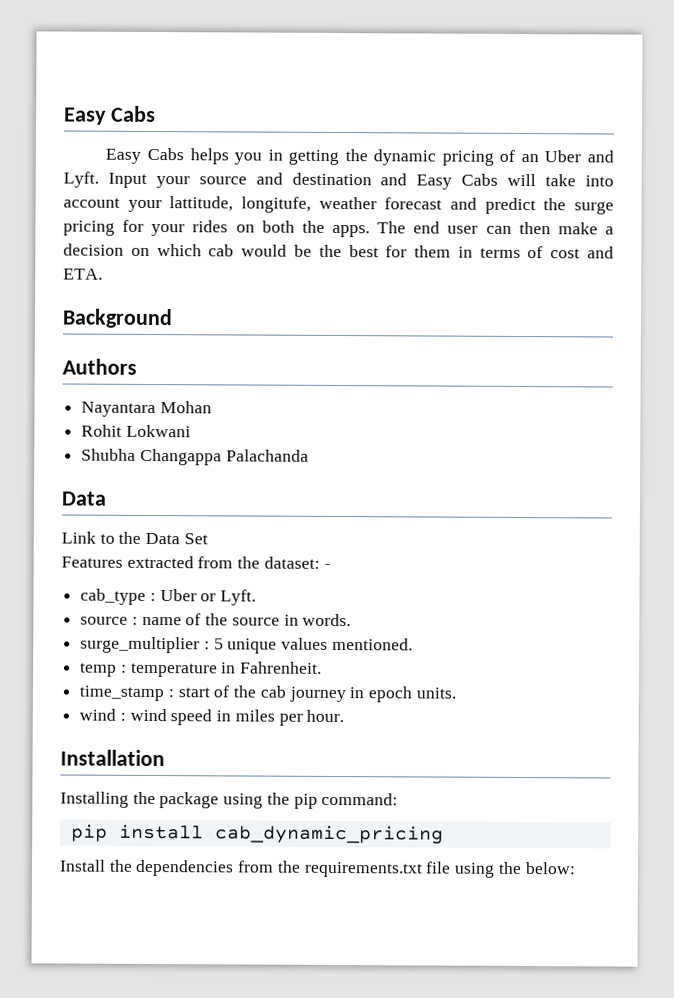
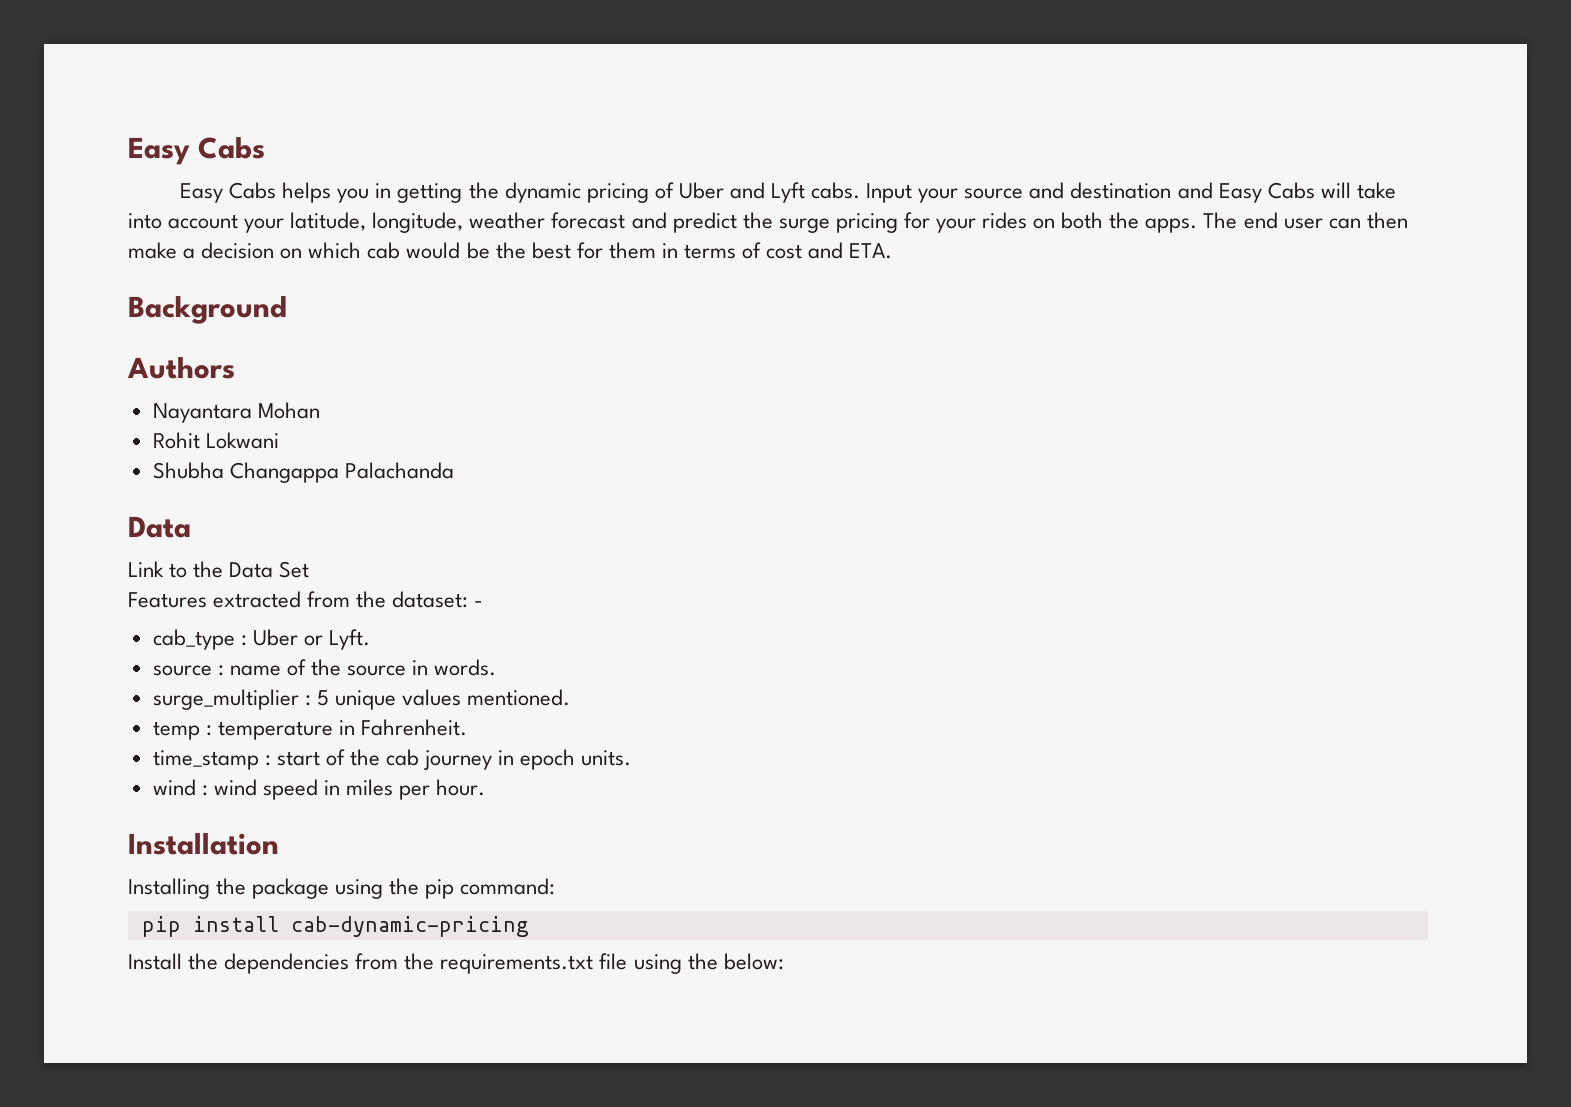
- Easy Cabs helps you in getting the dynamic pricing of an Uber and Lyft.
+ Easy Cabs helps you in getting the dynamic pricing of Uber and Lyft cabs.
- Input your source and destination and Easy Cabs will take into account your lattitude, longitufe, weather forecast and predict the surge pricing for your rides on both the apps.
+ Input your source and destination and Easy Cabs will take into account your latitude, longitude, weather forecast and predict the surge pricing for your rides on both the apps.
- pip install cab_dynamic_pricing
+ pip install cab-dynamic-pricing

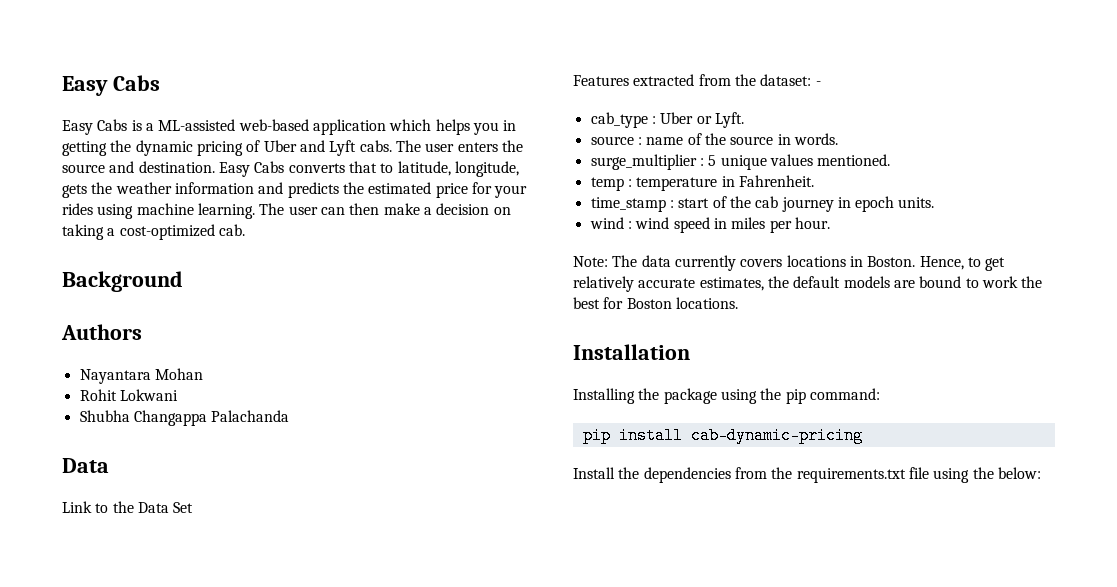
- Easy Cabs helps you in getting the dynamic pricing of Uber and Lyft cabs.
+ Easy Cabs is a ML-assisted web-based application which helps you in getting the dynamic pricing of Uber and Lyft cabs.
- Input your source and destination and Easy Cabs will take into account your latitude, longitude, weather forecast and predict the surge pricing for your rides on both the apps. The end user can then make a decision on which cab would be the best for them in terms of cost and ETA.
+ The user enters the source and destination. Easy Cabs converts that to latitude, longitude, gets the weather information and predicts the estimated price for your rides using machine learning. The user can then make a decision on taking a cost-optimized cab.
+ Note: The data currently covers locations in Boston. Hence, to get relatively accurate estimates, the default models are bound to work the best for Boston locations.

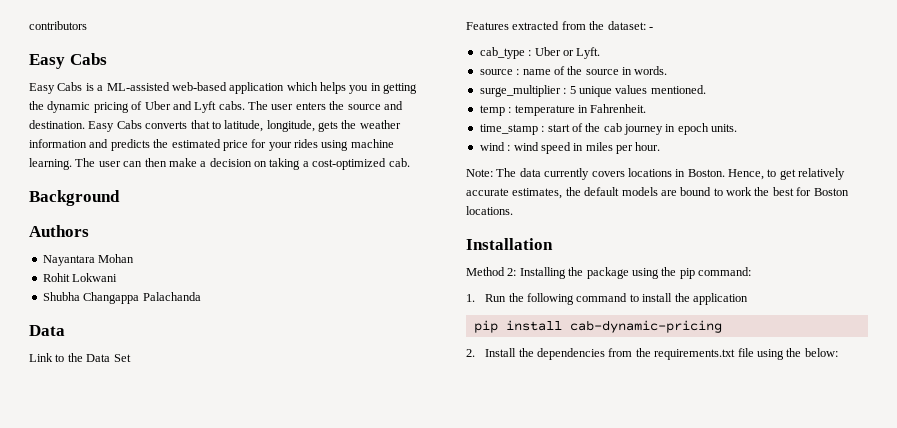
+ contributors
- Installing the package using the pip command:
+ Method 2: Installing the package using the pip command:
+ 1. Run the following command to install the application
- Install the dependencies from the requirements.txt file using the below:
+ 2. Install the dependencies from the requirements.txt file using the below:

